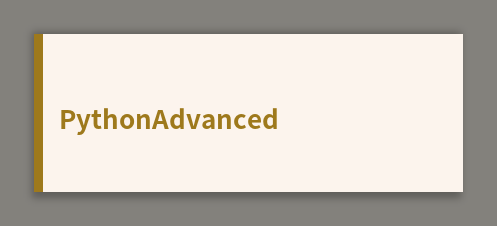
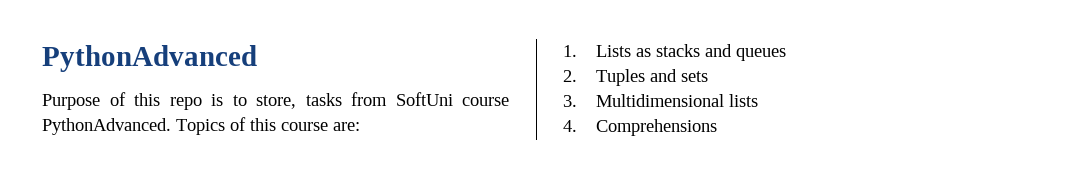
+ Purpose of this repo is to store, tasks from SoftUni course PythonAdvanced. Topics of this course are:
+ 1. Lists as stacks and queues
+ 2. Tuples and sets
+ 3. Multidimensional lists
+ 4. Comprehensions

